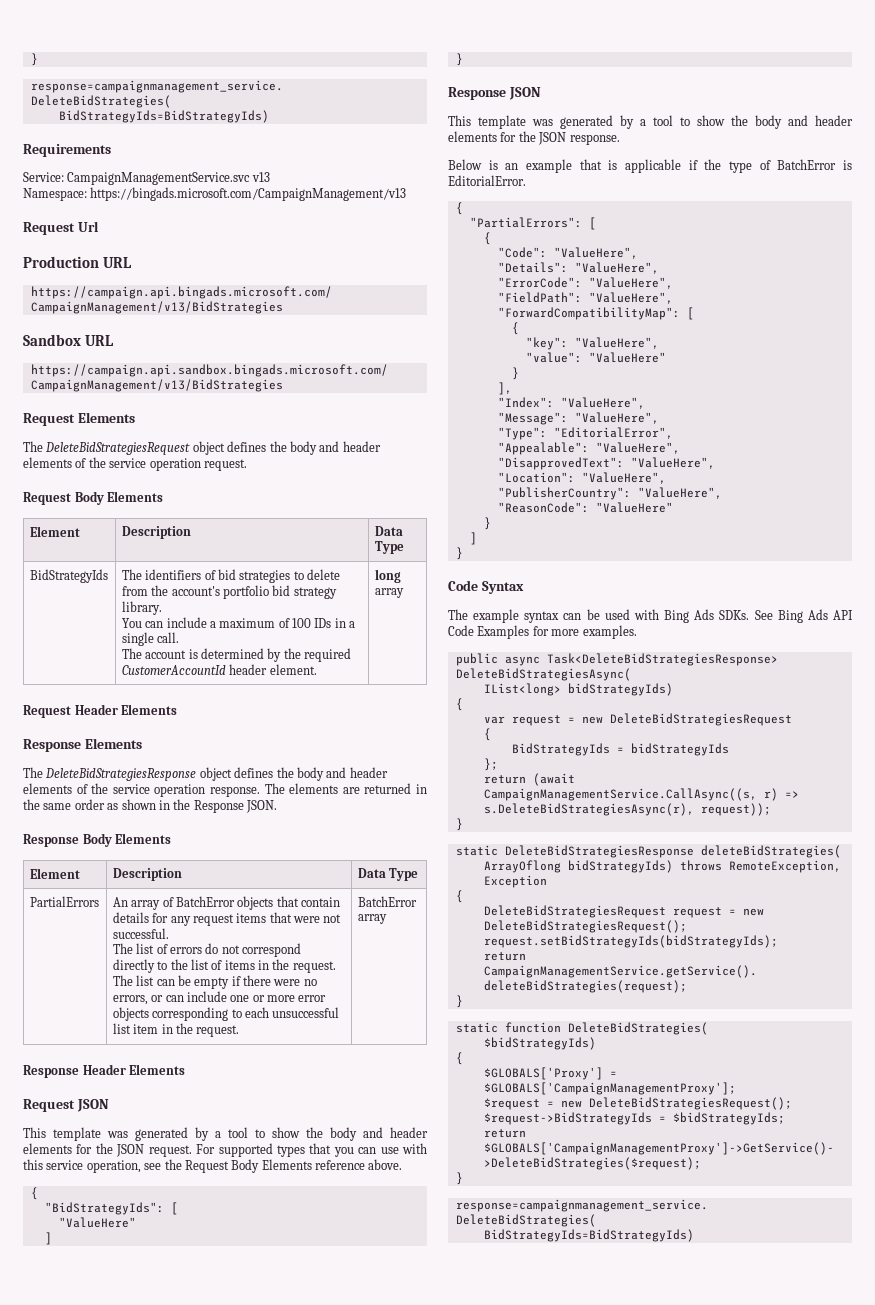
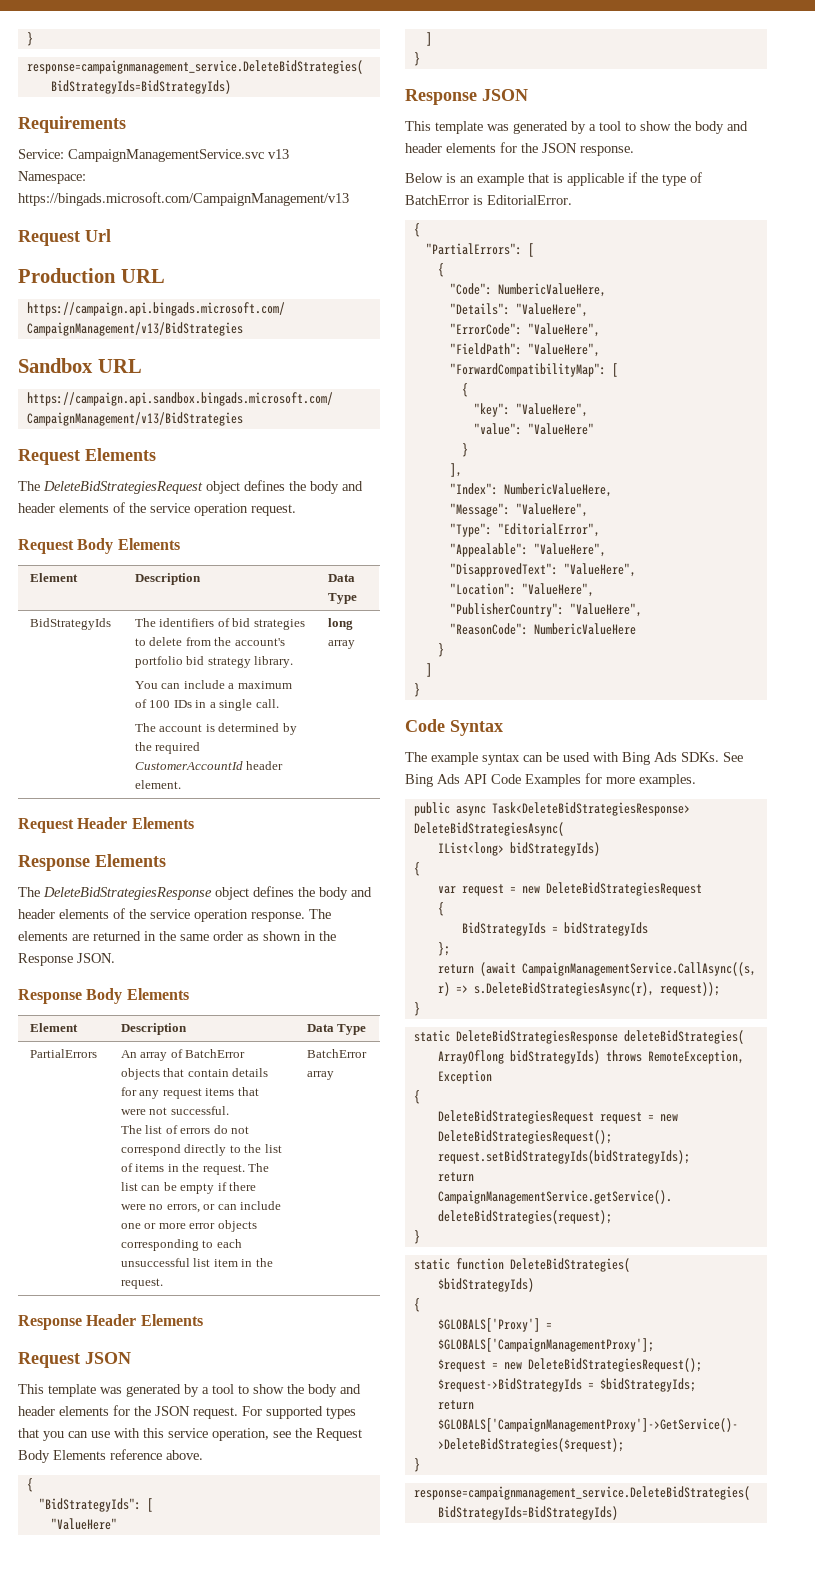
- "Code": "ValueHere",
+ "Code": NumbericValueHere,
- "Index": "ValueHere",
+ "Index": NumbericValueHere,
- "ReasonCode": "ValueHere"
+ "ReasonCode": NumbericValueHere

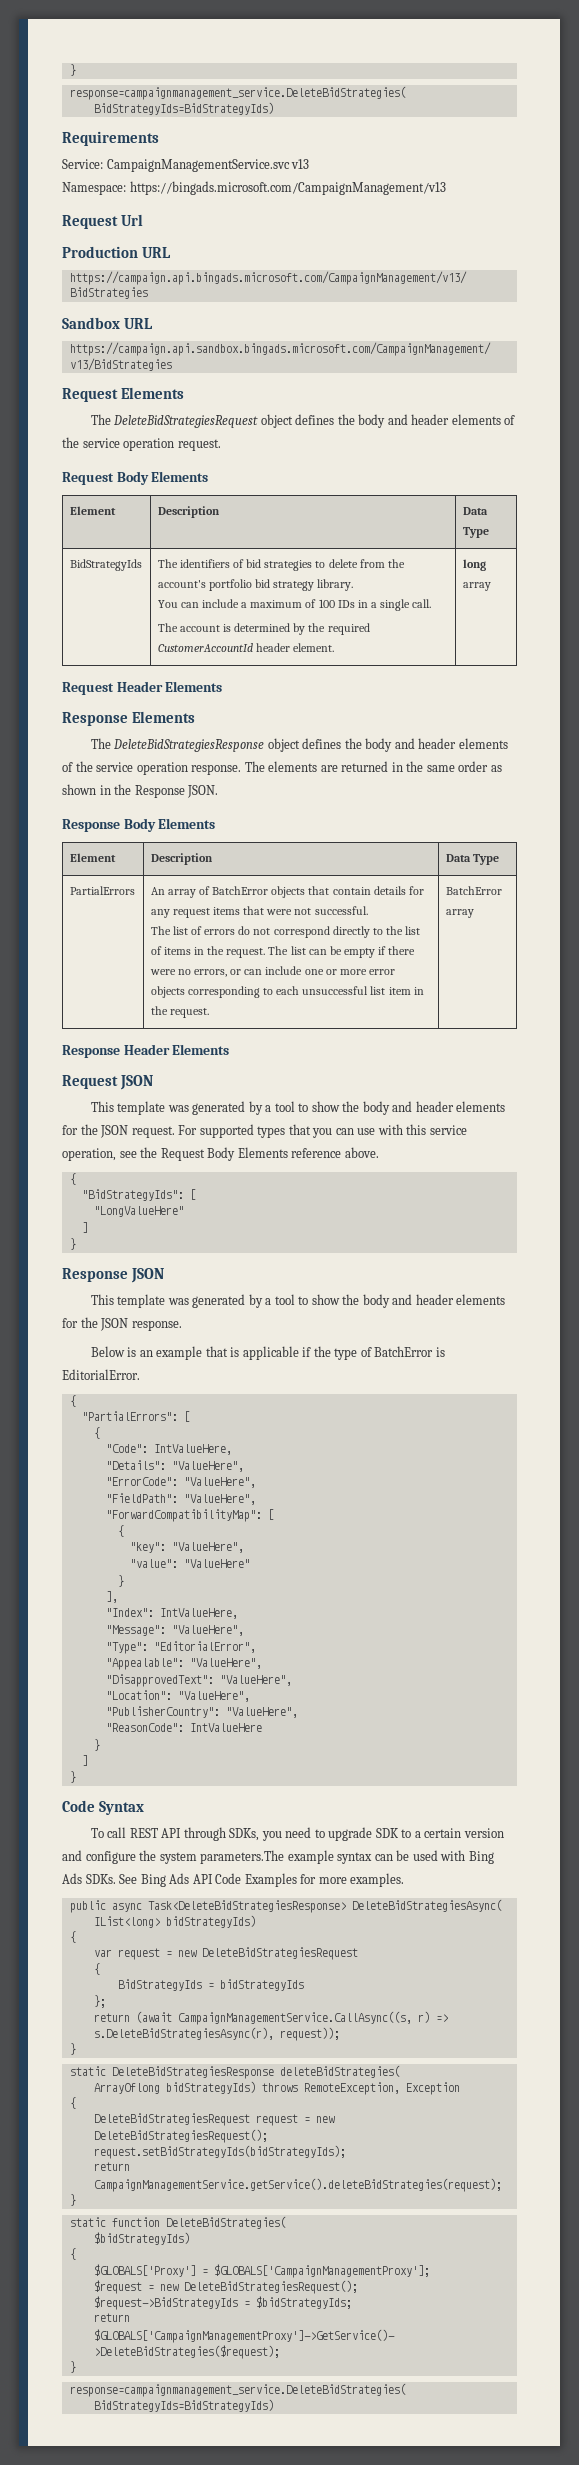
  "BidStrategyIds": [
- "ValueHere"
+ "LongValueHere"
- "Code": NumbericValueHere,
+ "Code": IntValueHere,
- "Index": NumbericValueHere,
+ "Index": IntValueHere,
- "ReasonCode": NumbericValueHere
+ "ReasonCode": IntValueHere
- The example syntax can be used with Bing Ads SDKs.
+ To call REST API through SDKs, you need to upgrade SDK to a certain version and configure the system parameters.The example syntax can be used with Bing Ads SDKs.

